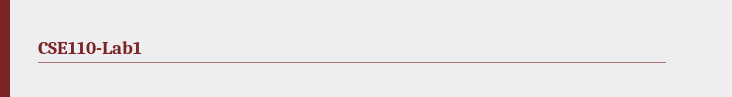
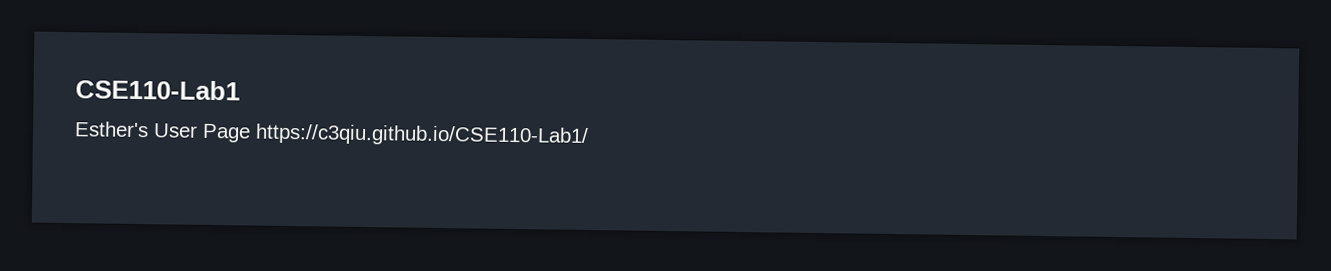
+ Esther's User Page https://c3qiu.github.io/CSE110-Lab1/

